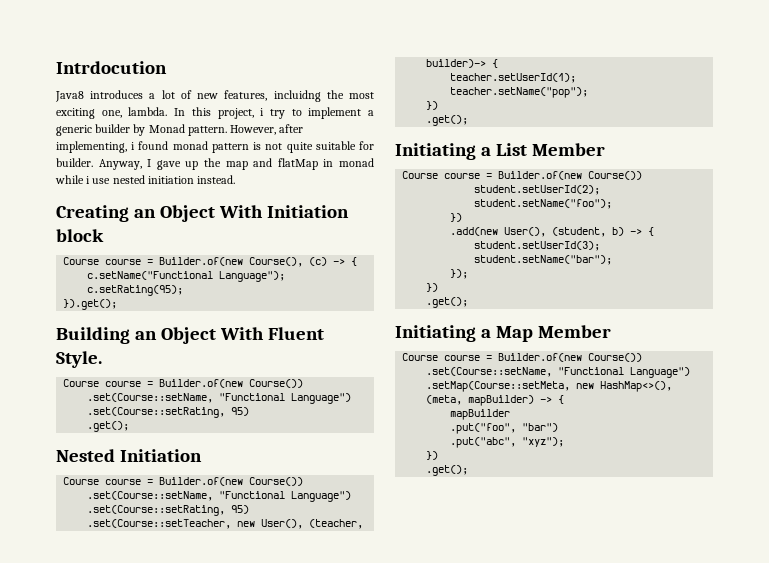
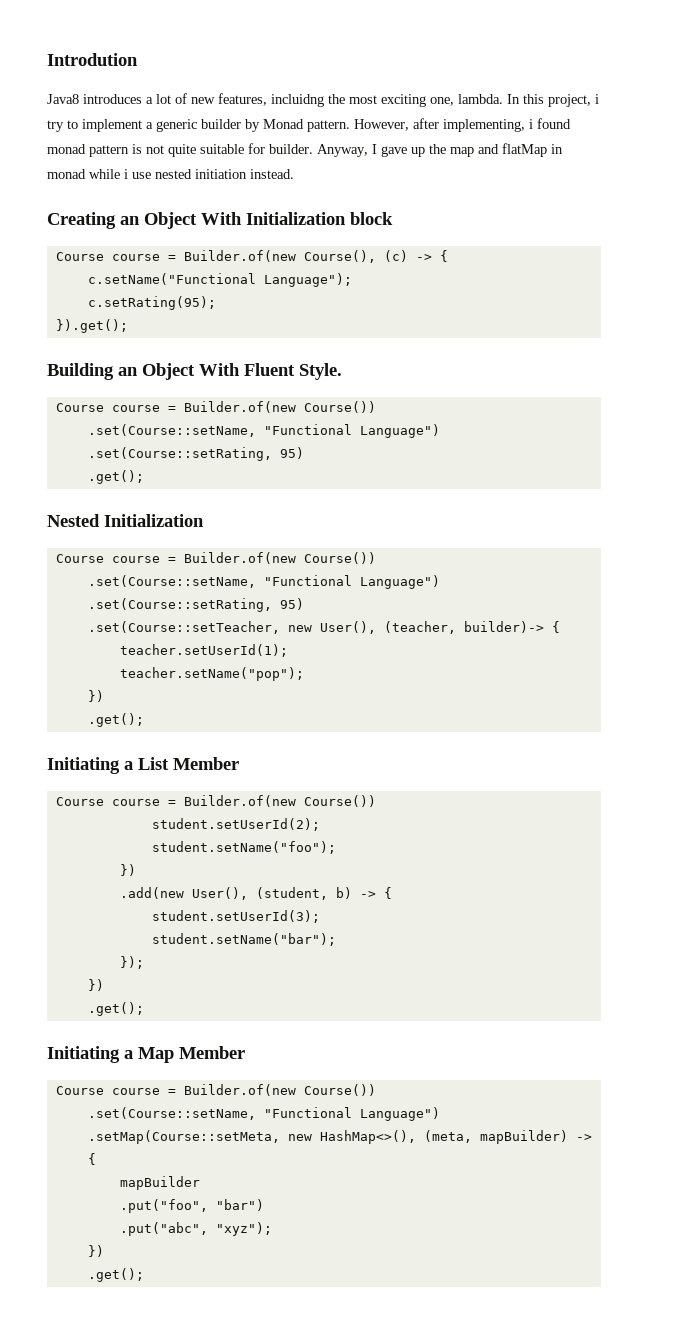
- Intrdocution
+ Introdution
- Creating an Object With Initiation block
+ Creating an Object With Initialization block
- Nested Initiation
+ Nested Initialization

